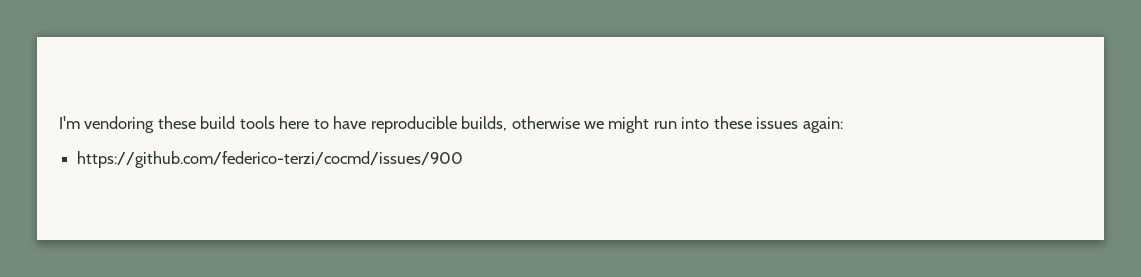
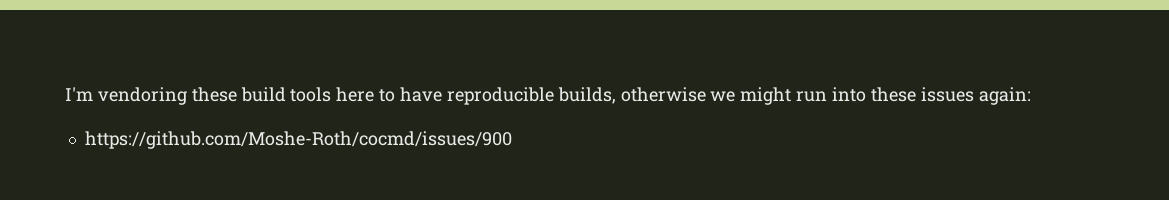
- https://github.com/federico-terzi/cocmd/issues/900
+ https://github.com/Moshe-Roth/cocmd/issues/900

